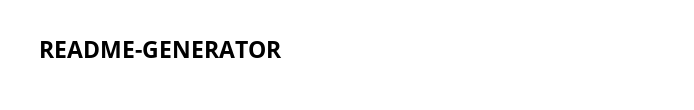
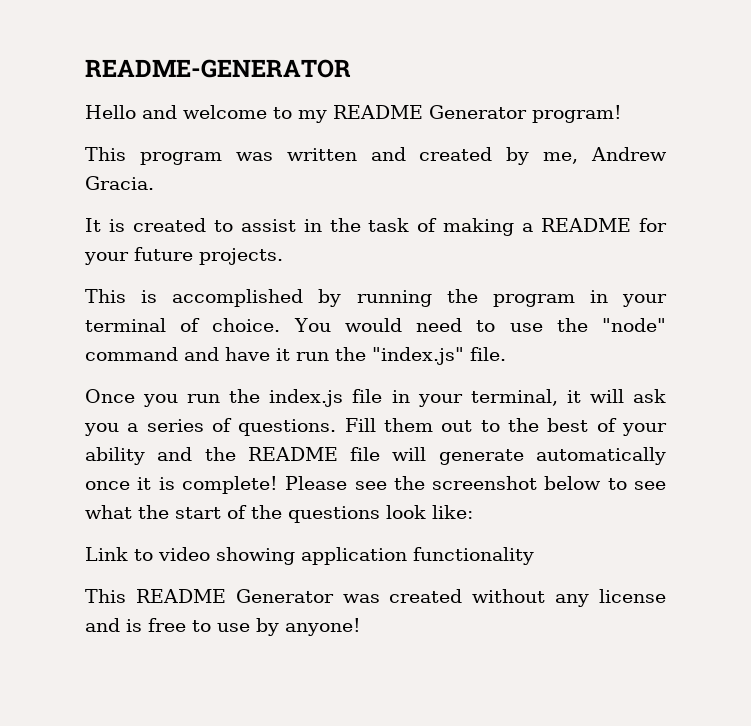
+ Hello and welcome to my README Generator program!
+ This program was written and created by me, Andrew Gracia.
+ It is created to assist in the task of making a README for your future projects.
+ This is accomplished by running the program in your terminal of choice. You would need to use the "node" command and have it run the "index.js" file.
+ Once you run the index.js file in your terminal, it will ask you a series of questions. Fill them out to the best of your ability and the README file will generate automatically once it is complete! Please see the screenshot below to see what the start of the questions look like:
+ Link to video showing application functionality
+ This README Generator was created without any license and is free to use by anyone!

